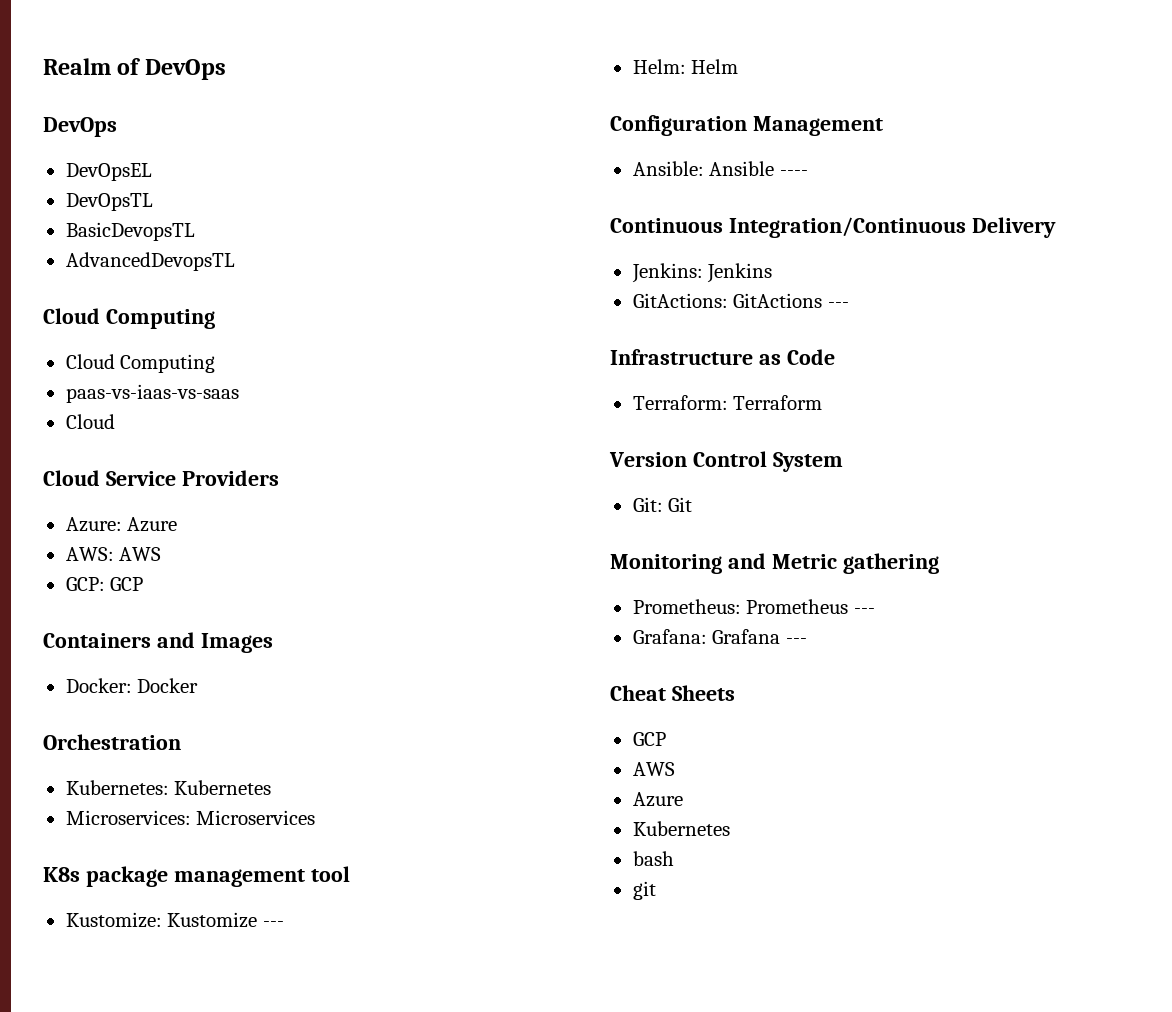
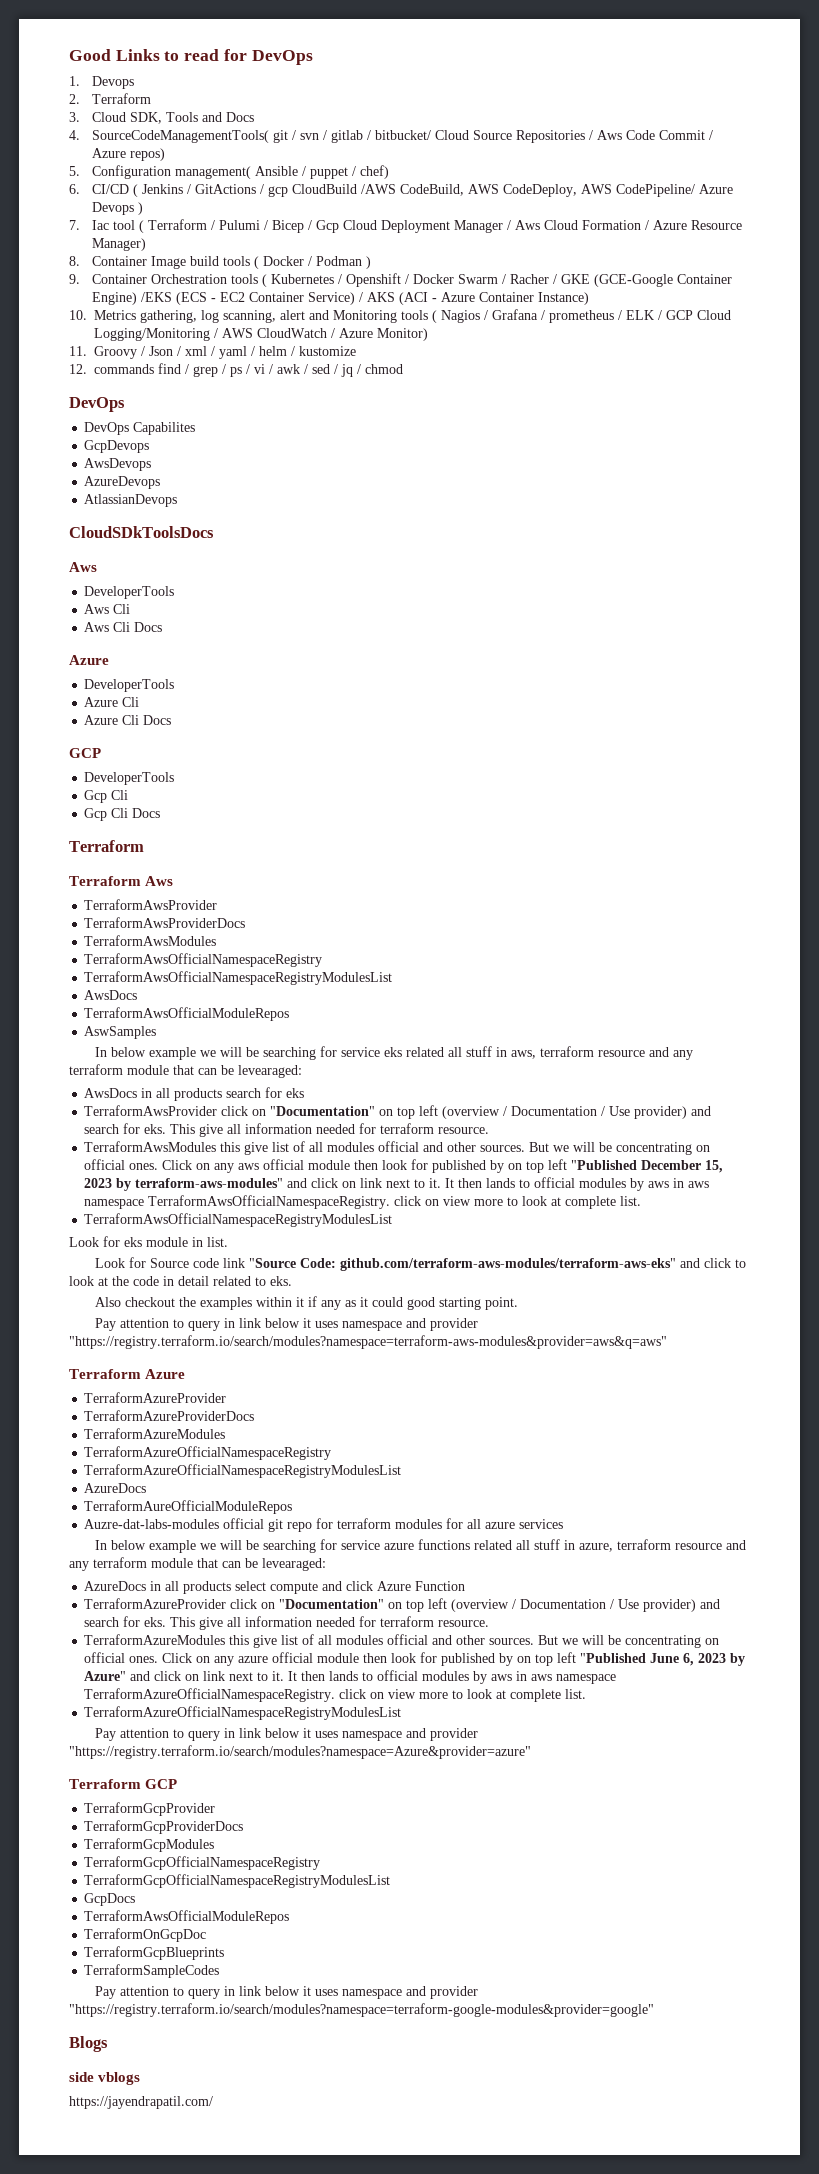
- Realm of DevOps
+ Good Links to read for DevOps
+ 1. Devops
+ 2. Terraform
+ 3. Cloud SDK, Tools and Docs
+ 4. SourceCodeManagementTools( git / svn / gitlab / bitbucket/ Cloud Source Repositories / Aws Code Commit / Azure repos)
+ 5. Configuration management( Ansible / puppet / chef)
+ 6. CI/CD ( Jenkins / GitActions / gcp CloudBuild /AWS CodeBuild, AWS CodeDeploy, AWS CodePipeline/ Azure Devops )
+ 7. Iac tool ( Terraform / Pulumi / Bicep / Gcp Cloud Deployment Manager / Aws Cloud Formation / Azure Resource Manager)
+ 8. Container Image build tools ( Docker / Podman )
+ 9. Container Orchestration tools ( Kubernetes / Openshift / Docker Swarm / Racher / GKE (GCE-Google Container Engine) /EKS (ECS - EC2 Container Service) / AKS (ACI - Azure Container Instance)
+ 10. Metrics gathering, log scanning, alert and Monitoring tools ( Nagios / Grafana / prometheus / ELK / GCP Cloud Logging/Monitoring / AWS CloudWatch / Azure Monitor)
+ 11. Groovy / Json / xml / yaml / helm / kustomize
+ 12. commands find / grep / ps / vi / awk / sed / jq / chmod
  DevOps
- DevOpsEL
- DevOpsTL
- BasicDevopsTL
- AdvancedDevopsTL
- Cloud Computing
- Cloud Computing
- paas-vs-iaas-vs-saas
- Cloud
- Cloud Service Providers
- Azure: Azure
- AWS: AWS
- GCP: GCP
- Containers and Images
- Docker: Docker
- Orchestration
- Kubernetes: Kubernetes
- Microservices: Microservices
- K8s package management tool
- Kustomize: Kustomize ---
- Helm: Helm
- Configuration Management
- Ansible: Ansible ----
- Continuous Integration/Continuous Delivery
- Jenkins: Jenkins
- GitActions: GitActions ---
- Infrastructure as Code
- Terraform: Terraform
- Version Control System
- Git: Git
- Monitoring and Metric gathering
- Prometheus: Prometheus ---
- Grafana: Grafana ---
- Cheat Sheets
+ DevOps Capabilites
+ GcpDevops
+ AwsDevops
+ AzureDevops
+ AtlassianDevops
+ CloudSDkToolsDocs
+ Aws
+ DeveloperTools
+ Aws Cli
+ Aws Cli Docs
+ Azure
+ DeveloperTools
+ Azure Cli
+ Azure Cli Docs
  GCP
- AWS
- Azure
- Kubernetes
- bash
- git
+ DeveloperTools
+ Gcp Cli
+ Gcp Cli Docs
+ Terraform
+ Terraform Aws
+ TerraformAwsProvider
+ TerraformAwsProviderDocs
+ TerraformAwsModules
+ TerraformAwsOfficialNamespaceRegistry
+ TerraformAwsOfficialNamespaceRegistryModulesList
+ AwsDocs
+ TerraformAwsOfficialModuleRepos
+ AswSamples
+ In below example we will be searching for service eks related all stuff in aws, terraform resource and any terraform module that can be levearaged:
+ AwsDocs in all products search for eks
+ TerraformAwsProvider click on "Documentation" on top left (overview / Documentation / Use provider) and search for eks. This give all information needed for terraform resource.
+ TerraformAwsModules this give list of all modules official and other sources. But we will be concentrating on official ones. Click on any aws official module then look for published by on top left "Published December 15, 2023 by terraform-aws-modules" and click on link next to it. It then lands to official modules by aws in aws namespace TerraformAwsOfficialNamespaceRegistry. click on view more to look at complete list.
+ TerraformAwsOfficialNamespaceRegistryModulesList
+ Look for eks module in list.
+ Look for Source code link "Source Code: github.com/terraform-aws-modules/terraform-aws-eks" and click to look at the code in detail related to eks.
+ Also checkout the examples within it if any as it could good starting point.
+ Pay attention to query in link below it uses namespace and provider "https://registry.terraform.io/search/modules?namespace=terraform-aws-modules&provider=aws&q=aws"
+ Terraform Azure
+ TerraformAzureProvider
+ TerraformAzureProviderDocs
+ TerraformAzureModules
+ TerraformAzureOfficialNamespaceRegistry
+ TerraformAzureOfficialNamespaceRegistryModulesList
+ AzureDocs
+ TerraformAureOfficialModuleRepos
+ Auzre-dat-labs-modules official git repo for terraform modules for all azure services
+ In below example we will be searching for service azure functions related all stuff in azure, terraform resource and any terraform module that can be levearaged:
+ AzureDocs in all products select compute and click Azure Function
+ TerraformAzureProvider click on "Documentation" on top left (overview / Documentation / Use provider) and search for eks. This give all information needed for terraform resource.
+ TerraformAzureModules this give list of all modules official and other sources. But we will be concentrating on official ones. Click on any azure official module then look for published by on top left "Published June 6, 2023 by Azure" and click on link next to it. It then lands to official modules by aws in aws namespace TerraformAzureOfficialNamespaceRegistry. click on view more to look at complete list.
+ TerraformAzureOfficialNamespaceRegistryModulesList
+ Pay attention to query in link below it uses namespace and provider "https://registry.terraform.io/search/modules?namespace=Azure&provider=azure"
+ Terraform GCP
+ TerraformGcpProvider
+ TerraformGcpProviderDocs
+ TerraformGcpModules
+ TerraformGcpOfficialNamespaceRegistry
+ TerraformGcpOfficialNamespaceRegistryModulesList
+ GcpDocs
+ TerraformAwsOfficialModuleRepos
+ TerraformOnGcpDoc
+ TerraformGcpBlueprints
+ TerraformSampleCodes
+ Pay attention to query in link below it uses namespace and provider "https://registry.terraform.io/search/modules?namespace=terraform-google-modules&provider=google"
+ Blogs
+ side vblogs
+ https://jayendrapatil.com/

